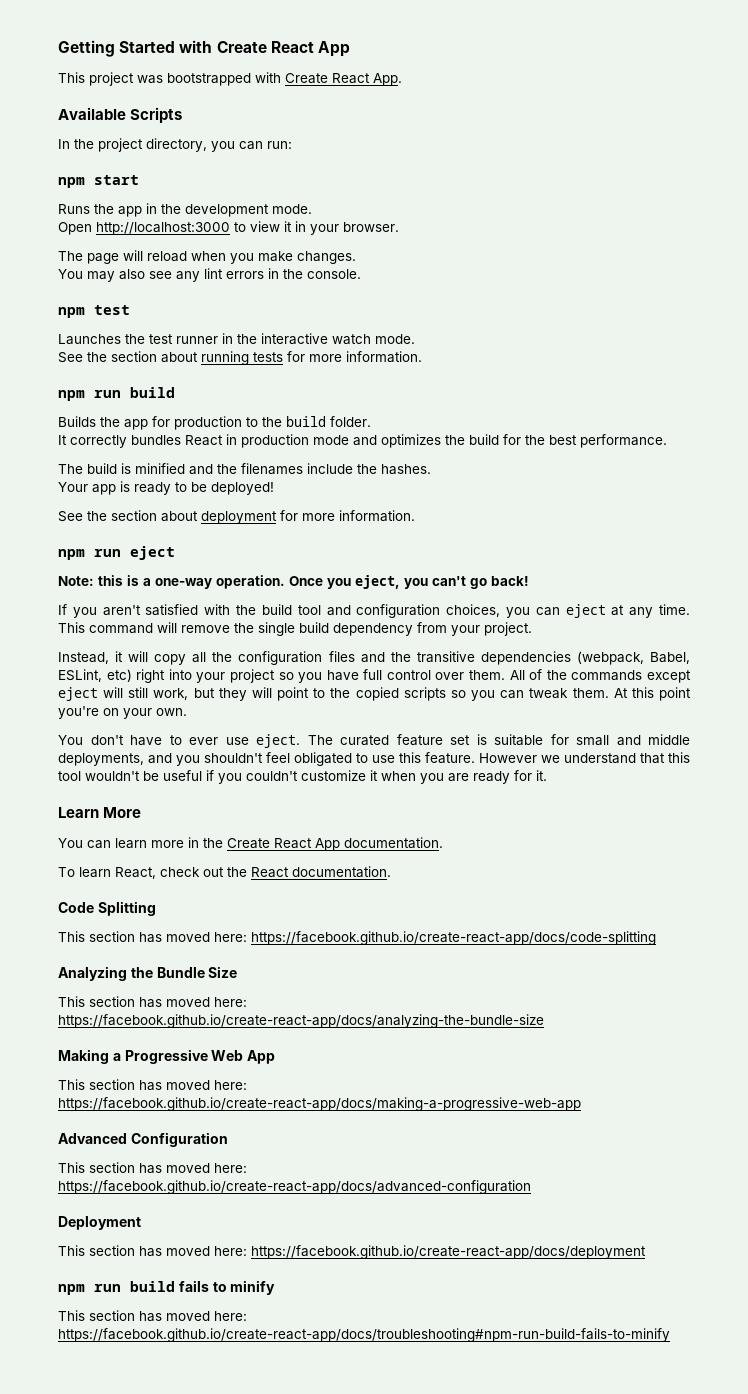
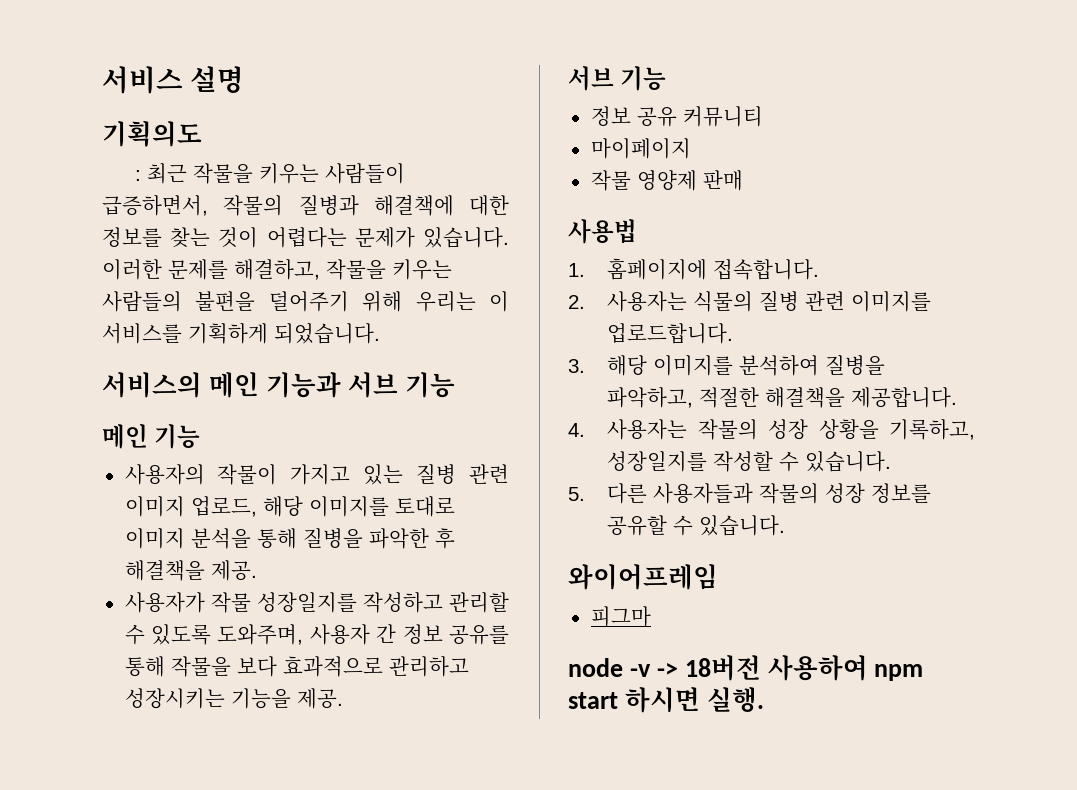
- Getting Started with Create React App
- This project was bootstrapped with Create React App.
- Available Scripts
- In the project directory, you can run:
- npm start
- Runs the app in the development mode.
- Open http://localhost:3000 to view it in your browser.
- The page will reload when you make changes.
- You may also see any lint errors in the console.
- npm test
- Launches the test runner in the interactive watch mode.
- See the section about running tests for more information.
- npm run build
- Builds the app for production to the build folder.
- It correctly bundles React in production mode and optimizes the build for the best performance.
- The build is minified and the filenames include the hashes.
- Your app is ready to be deployed!
- See the section about deployment for more information.
- npm run eject
- Note: this is a one-way operation. Once you eject, you can't go back!
- If you aren't satisfied with the build tool and configuration choices, you can eject at any time. This command will remove the single build dependency from your project.
- Instead, it will copy all the configuration files and the transitive dependencies (webpack, Babel, ESLint, etc) right into your project so you have full control over them. All of the commands except eject will still work, but they will point to the copied scripts so you can tweak them. At this point you're on your own.
- You don't have to ever use eject. The curated feature set is suitable for small and middle deployments, and you shouldn't feel obligated to use this feature. However we understand that this tool wouldn't be useful if you couldn't customize it when you are ready for it.
- Learn More
- You can learn more in the Create React App documentation.
- To learn React, check out the React documentation.
- Code Splitting
- This section has moved here: https://facebook.github.io/create-react-app/docs/code-splitting
- Analyzing the Bundle Size
- This section has moved here: https://facebook.github.io/create-react-app/docs/analyzing-the-bundle-size
- Making a Progressive Web App
- This section has moved here: https://facebook.github.io/create-react-app/docs/making-a-progressive-web-app
- Advanced Configuration
- This section has moved here: https://facebook.github.io/create-react-app/docs/advanced-configuration
- Deployment
- This section has moved here: https://facebook.github.io/create-react-app/docs/deployment
- npm run build fails to minify
- This section has moved here: https://facebook.github.io/create-react-app/docs/troubleshooting#npm-run-build-fails-to-minify
+ 서비스 설명
+ 기획의도
+ : 최근 작물을 키우는 사람들이 급증하면서, 작물의 질병과 해결책에 대한 정보를 찾는 것이 어렵다는 문제가 있습니다. 이러한 문제를 해결하고, 작물을 키우는 사람들의 불편을 덜어주기 위해 우리는 이 서비스를 기획하게 되었습니다.
+ 서비스의 메인 기능과 서브 기능
+ 메인 기능
+ 사용자의 작물이 가지고 있는 질병 관련 이미지 업로드, 해당 이미지를 토대로 이미지 분석을 통해 질병을 파악한 후 해결책을 제공.
+ 사용자가 작물 성장일지를 작성하고 관리할 수 있도록 도와주며, 사용자 간 정보 공유를 통해 작물을 보다 효과적으로 관리하고 성장시키는 기능을 제공.
+ 서브 기능
+ 정보 공유 커뮤니티
+ 마이페이지
+ 작물 영양제 판매
+ 사용법
+ 1. 홈페이지에 접속합니다.
+ 2. 사용자는 식물의 질병 관련 이미지를 업로드합니다.
+ 3. 해당 이미지를 분석하여 질병을 파악하고, 적절한 해결책을 제공합니다.
+ 4. 사용자는 작물의 성장 상황을 기록하고, 성장일지를 작성할 수 있습니다.
+ 5. 다른 사용자들과 작물의 성장 정보를 공유할 수 있습니다.
+ 와이어프레임
+ 피그마
+ node -v -> 18버전 사용하여 npm start 하시면 실행.

